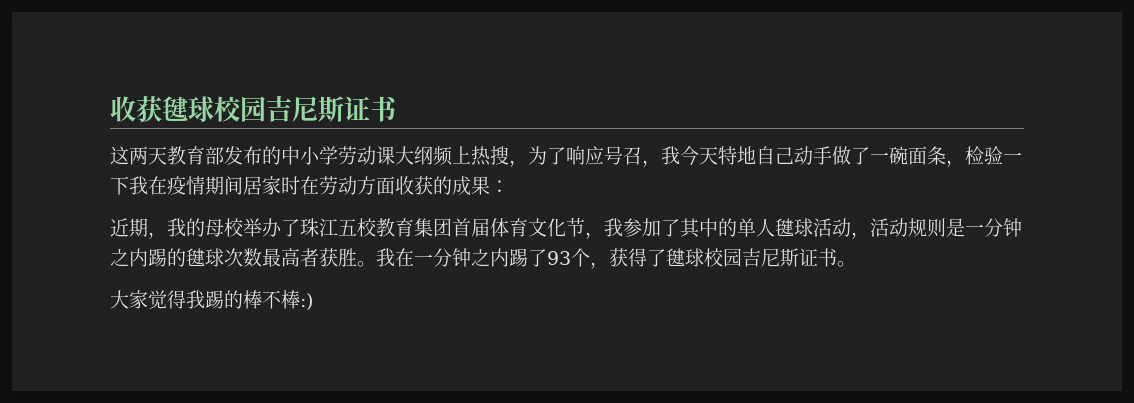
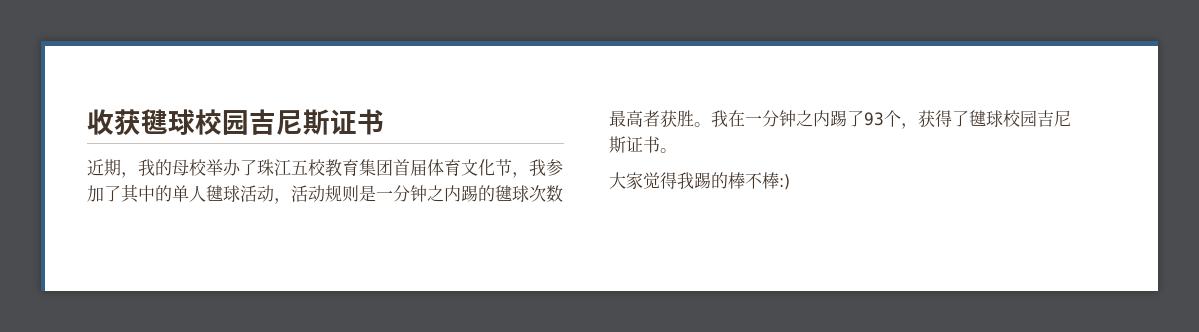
- 这两天教育部发布的中小学劳动课大纲频上热搜，为了响应号召，我今天特地自己动手做了一碗面条，检验一下我在疫情期间居家时在劳动方面收获的成果：

